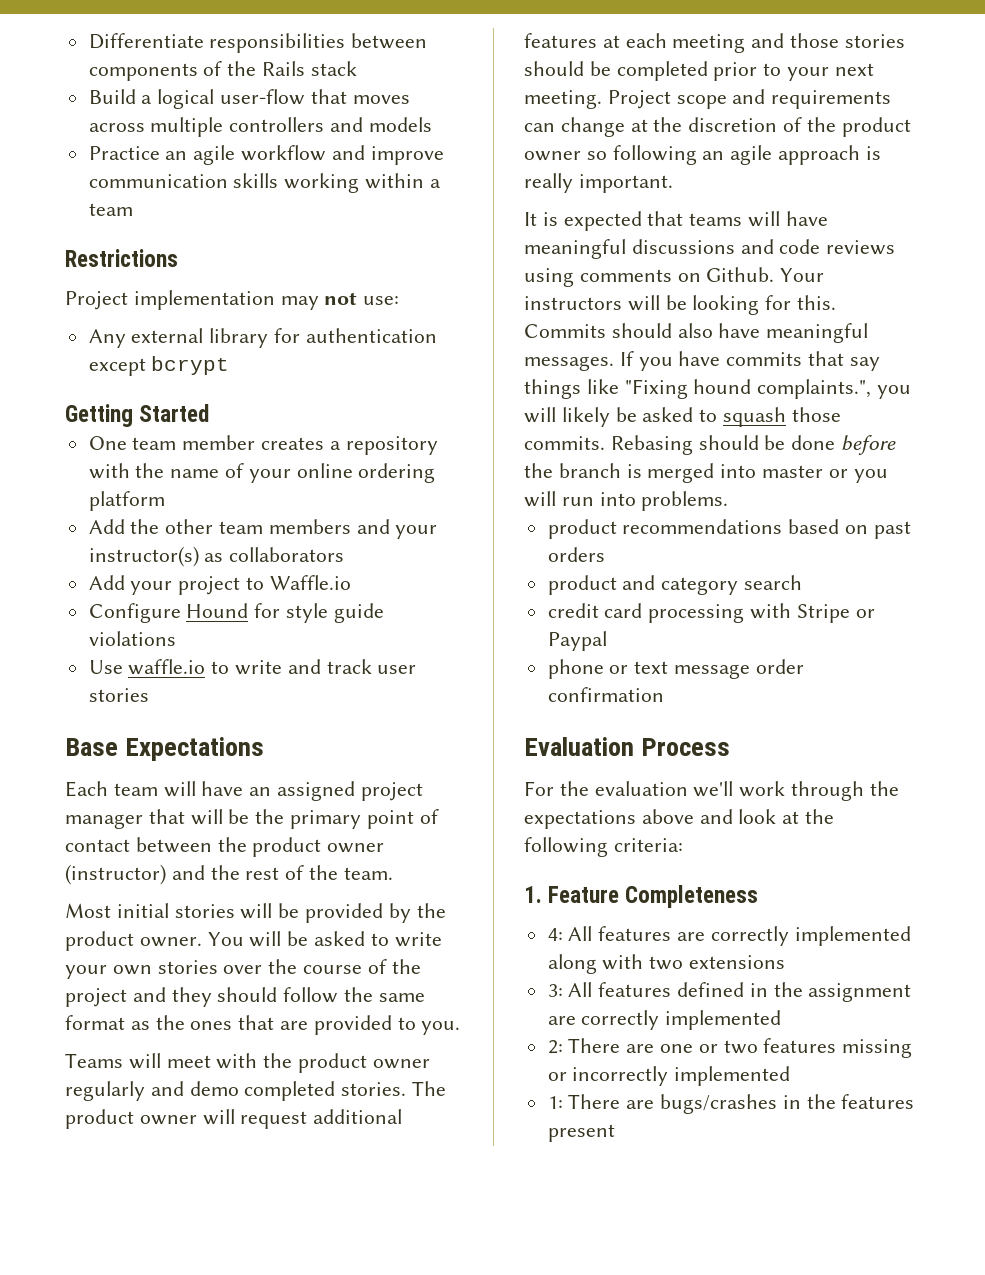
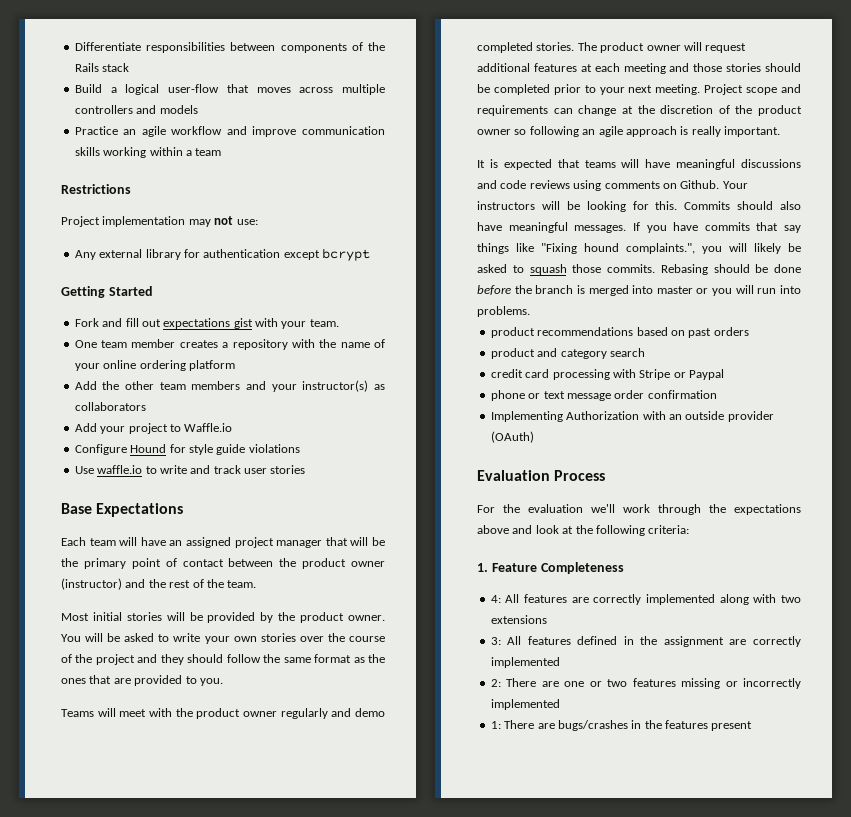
+ Fork and fill out expectations gist with your team.
+ Implementing Authorization with an outside provider (OAuth)

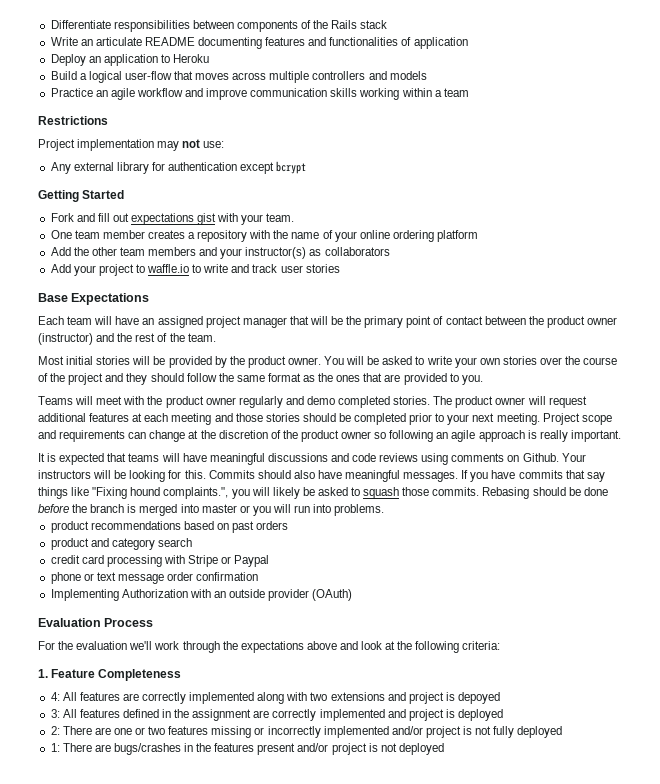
+ Write an articulate README documenting features and functionalities of application
+ Deploy an application to Heroku
- Add your project to Waffle.io
- Configure Hound for style guide violations
- Use waffle.io to write and track user stories
+ Add your project to waffle.io to write and track user stories
- 4: All features are correctly implemented along with two extensions
+ 4: All features are correctly implemented along with two extensions and project is depoyed
- 3: All features defined in the assignment are correctly implemented
+ 3: All features defined in the assignment are correctly implemented and project is deployed
- 2: There are one or two features missing or incorrectly implemented
+ 2: There are one or two features missing or incorrectly implemented and/or project is not fully deployed
- 1: There are bugs/crashes in the features present
+ 1: There are bugs/crashes in the features present and/or project is not deployed

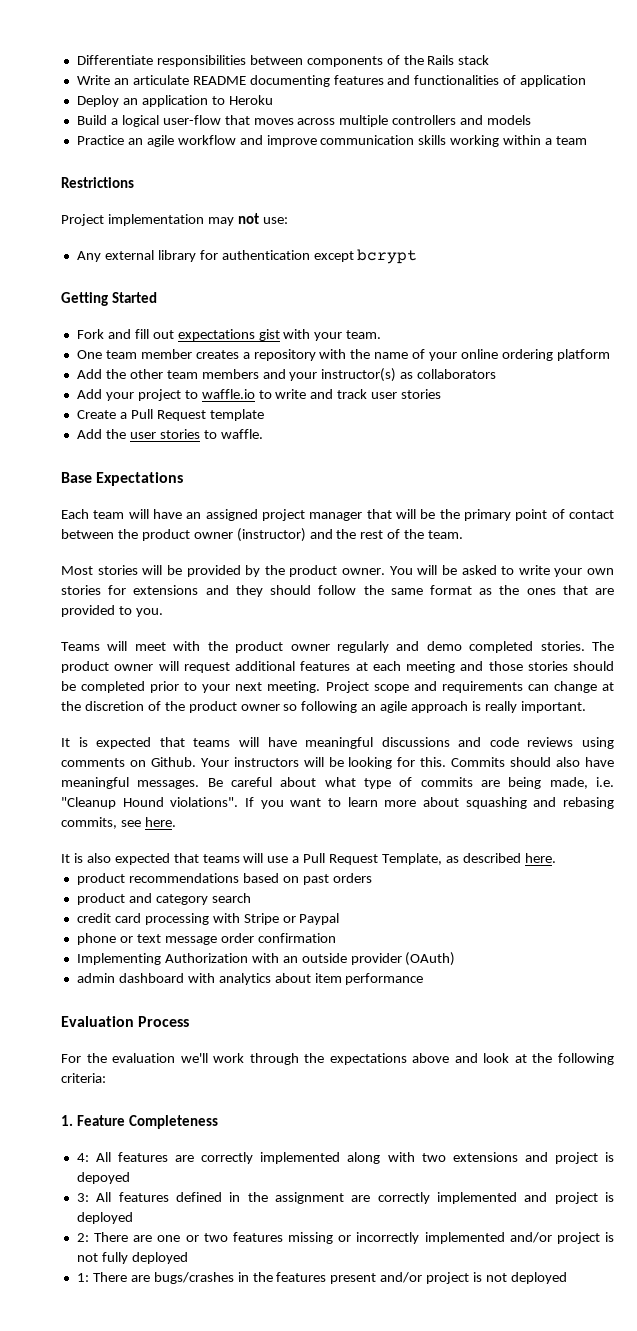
+ Create a Pull Request template
+ Add the user stories to waffle.
- Most initial stories will be provided by the product owner.
+ Most stories will be provided by the product owner.
- You will be asked to write your own stories over the course of the project and they should follow the same format as the ones that are provided to you.
+ You will be asked to write your own stories for extensions and they should follow the same format as the ones that are provided to you.
- If you have commits that say things like "Fixing hound complaints.", you will likely be asked to squash those commits. Rebasing should be done before the branch is merged into master or you will run into problems.
+ Be careful about what type of commits are being made, i.e. "Cleanup Hound violations". If you want to learn more about squashing and rebasing commits, see here.
+ It is also expected that teams will use a Pull Request Template, as described here.
+ admin dashboard with analytics about item performance

